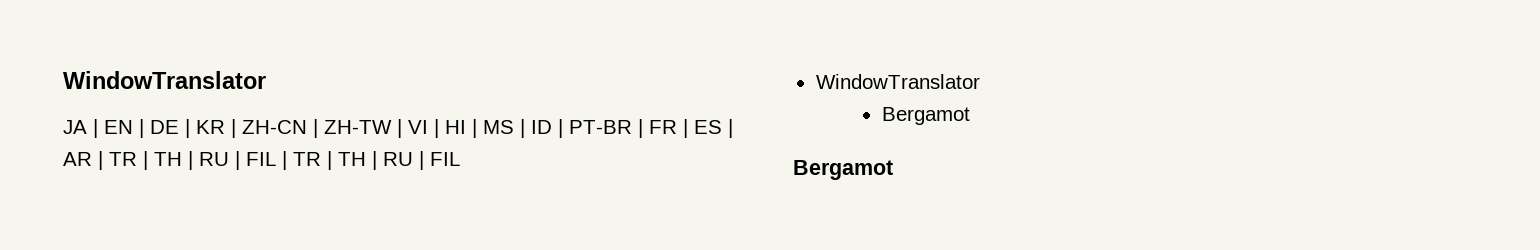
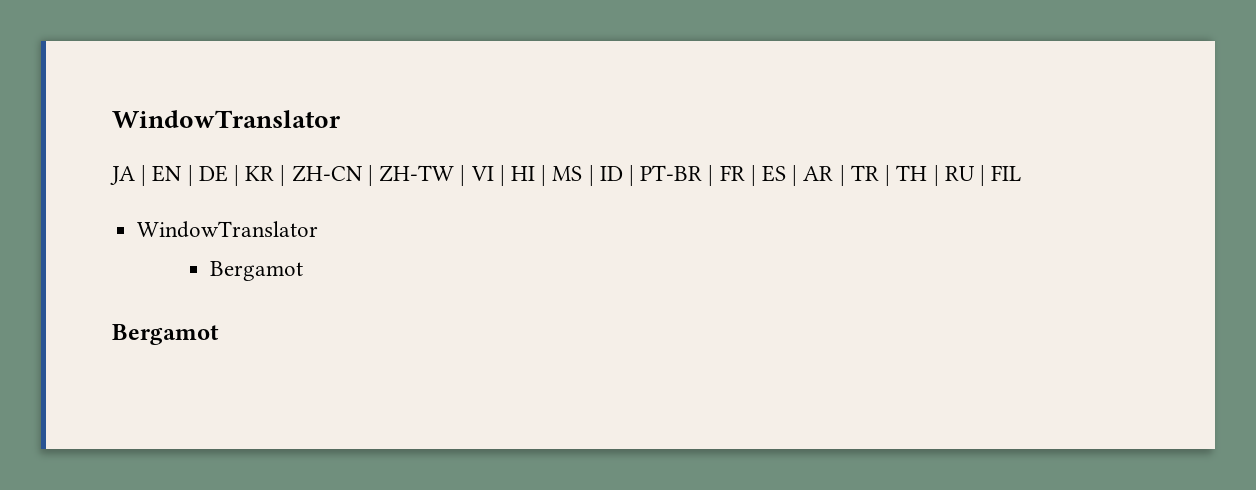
- JA | EN | DE | KR | ZH-CN | ZH-TW | VI | HI | MS | ID | PT-BR | FR | ES | AR | TR | TH | RU | FIL | TR | TH | RU | FIL
+ JA | EN | DE | KR | ZH-CN | ZH-TW | VI | HI | MS | ID | PT-BR | FR | ES | AR | TR | TH | RU | FIL

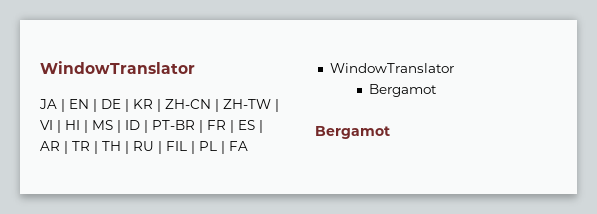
- JA | EN | DE | KR | ZH-CN | ZH-TW | VI | HI | MS | ID | PT-BR | FR | ES | AR | TR | TH | RU | FIL
+ JA | EN | DE | KR | ZH-CN | ZH-TW | VI | HI | MS | ID | PT-BR | FR | ES | AR | TR | TH | RU | FIL | PL | FA

